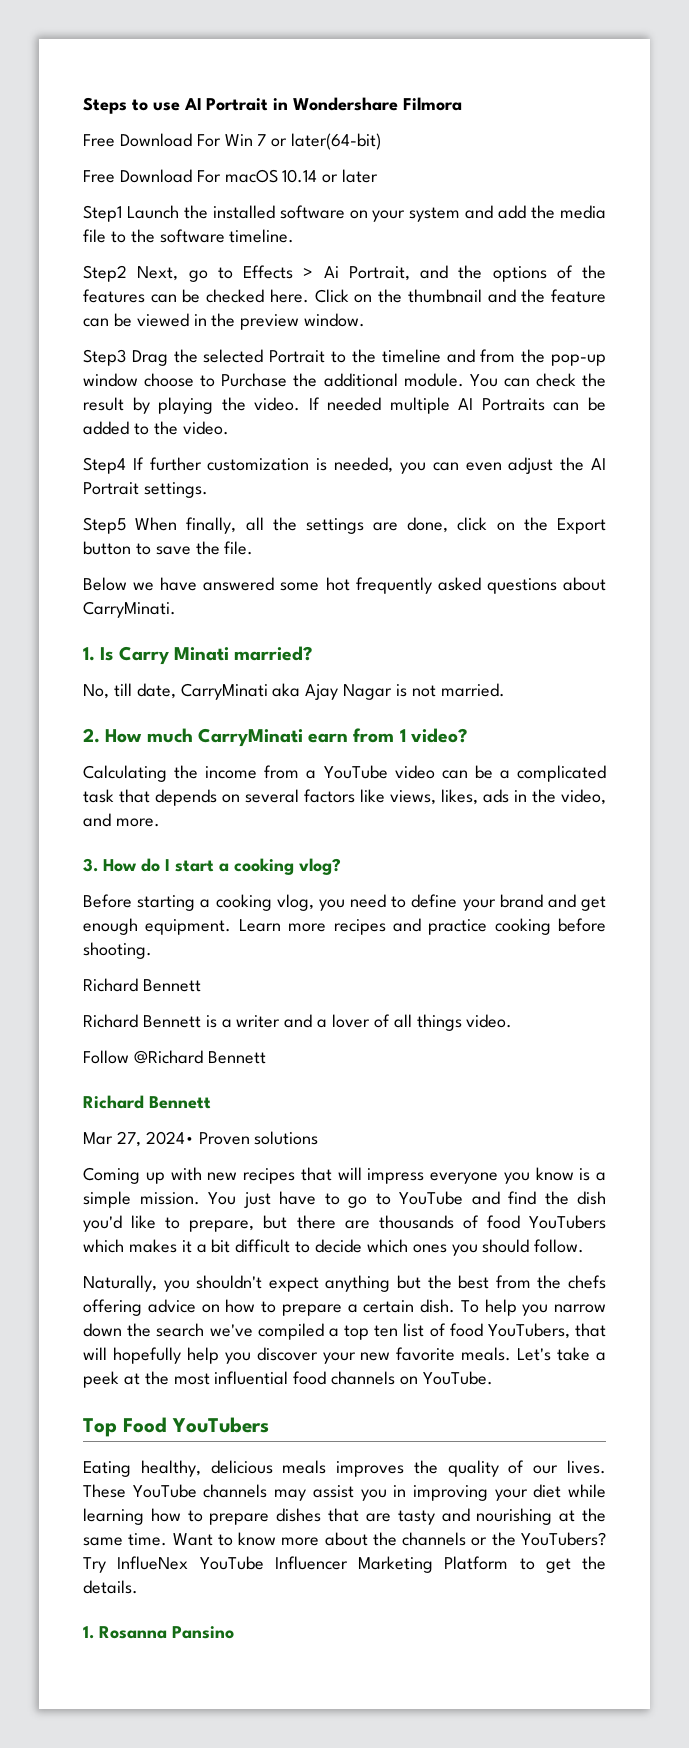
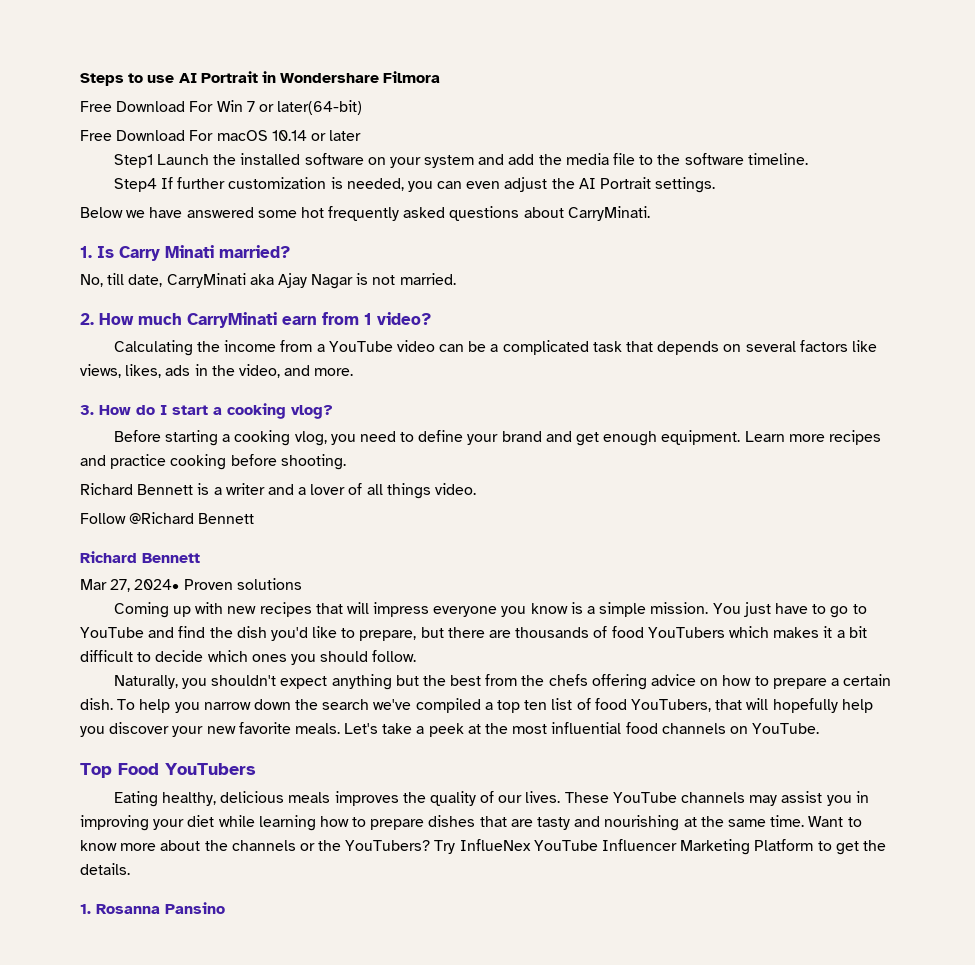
- Step2 Next, go to Effects > Ai Portrait, and the options of the features can be checked here. Click on the thumbnail and the feature can be viewed in the preview window.
- Step3 Drag the selected Portrait to the timeline and from the pop-up window choose to Purchase the additional module. You can check the result by playing the video. If needed multiple AI Portraits can be added to the video.
- Step5 When finally, all the settings are done, click on the Export button to save the file.
  Learn more recipes and practice cooking before shooting.
- Richard Bennett

